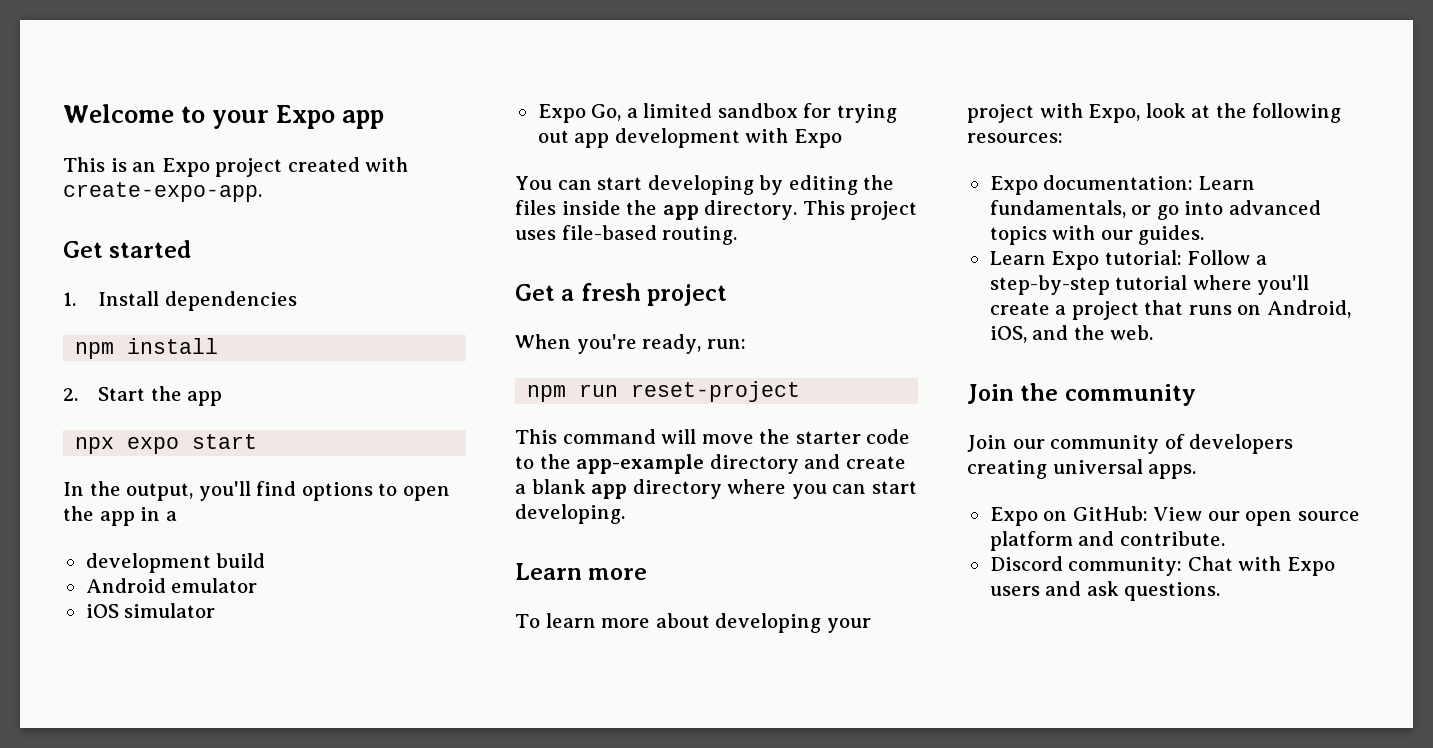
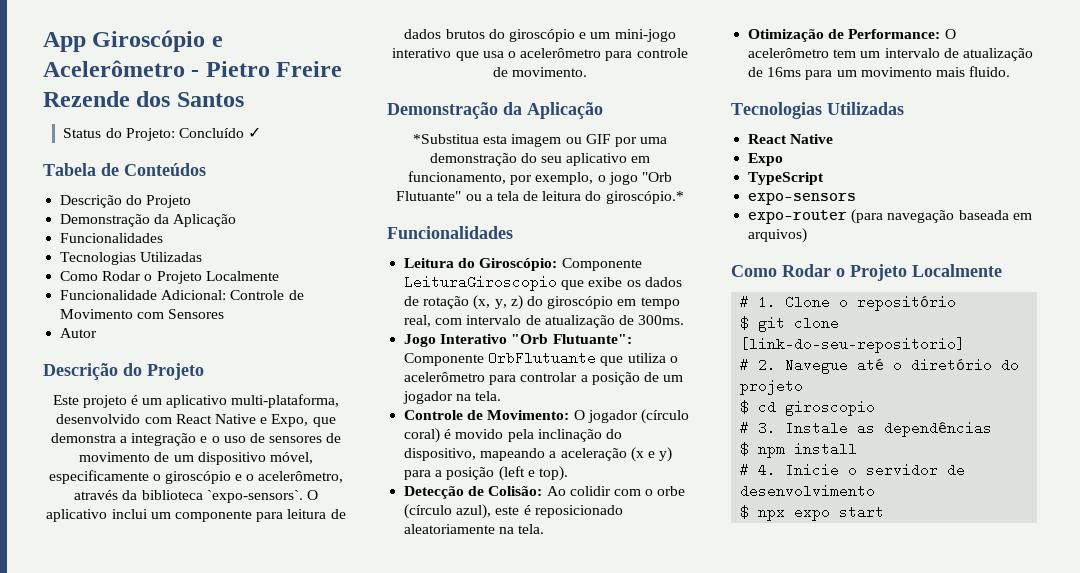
- Welcome to your Expo app
- This is an Expo project created with create-expo-app.
- Get started
- 1. Install dependencies
- npm install
- 2. Start the app
- npx expo start
- In the output, you'll find options to open the app in a
- development build
- Android emulator
- iOS simulator
- Expo Go, a limited sandbox for trying out app development with Expo
- You can start developing by editing the files inside the app directory. This project uses file-based routing.
- Get a fresh project
- When you're ready, run:
- npm run reset-project
- This command will move the starter code to the app-example directory and create a blank app directory where you can start developing.
- Learn more
- To learn more about developing your project with Expo, look at the following resources:
- Expo documentation: Learn fundamentals, or go into advanced topics with our guides.
- Learn Expo tutorial: Follow a step-by-step tutorial where you'll create a project that runs on Android, iOS, and the web.
- Join the community
- Join our community of developers creating universal apps.
- Expo on GitHub: View our open source platform and contribute.
- Discord community: Chat with Expo users and ask questions.
+ App Giroscópio e Acelerômetro - Pietro Freire Rezende dos Santos
+ Status do Projeto: Concluído ✓
+ Tabela de Conteúdos
+ Descrição do Projeto
+ Demonstração da Aplicação
+ Funcionalidades
+ Tecnologias Utilizadas
+ Como Rodar o Projeto Localmente
+ Funcionalidade Adicional: Controle de Movimento com Sensores
+ Autor
+ Descrição do Projeto
+ Este projeto é um aplicativo multi-plataforma, desenvolvido com React Native e Expo, que demonstra a integração e o uso de sensores de movimento de um dispositivo móvel, especificamente o giroscópio e o acelerômetro, através da biblioteca `expo-sensors`. O aplicativo inclui um componente para leitura de dados brutos do giroscópio e um mini-jogo interativo que usa o acelerômetro para controle de movimento.
+ Demonstração da Aplicação
+ *Substitua esta imagem ou GIF por uma demonstração do seu aplicativo em funcionamento, por exemplo, o jogo "Orb Flutuante" ou a tela de leitura do giroscópio.*
+ Funcionalidades
+ Leitura do Giroscópio: Componente LeituraGiroscopio que exibe os dados de rotação (x, y, z) do giroscópio em tempo real, com intervalo de atualização de 300ms.
+ Jogo Interativo "Orb Flutuante": Componente OrbFlutuante que utiliza o acelerômetro para controlar a posição de um jogador na tela.
+ Controle de Movimento: O jogador (círculo coral) é movido pela inclinação do dispositivo, mapeando a aceleração (x e y) para a posição (left e top).
+ Detecção de Colisão: Ao colidir com o orbe (círculo azul), este é reposicionado aleatoriamente na tela.
+ Otimização de Performance: O acelerômetro tem um intervalo de atualização de 16ms para um movimento mais fluido.
+ Tecnologias Utilizadas
+ React Native
+ Expo
+ TypeScript
+ expo-sensors
+ expo-router (para navegação baseada em arquivos)
+ Como Rodar o Projeto Localmente
+ # 1. Clone o repositório
+ $ git clone [link-do-seu-repositorio]
+ # 2. Navegue até o diretório do projeto
+ $ cd giroscopio
+ # 3. Instale as dependências
+ $ npm install
+ # 4. Inicie o servidor de desenvolvimento
+ $ npx expo start

